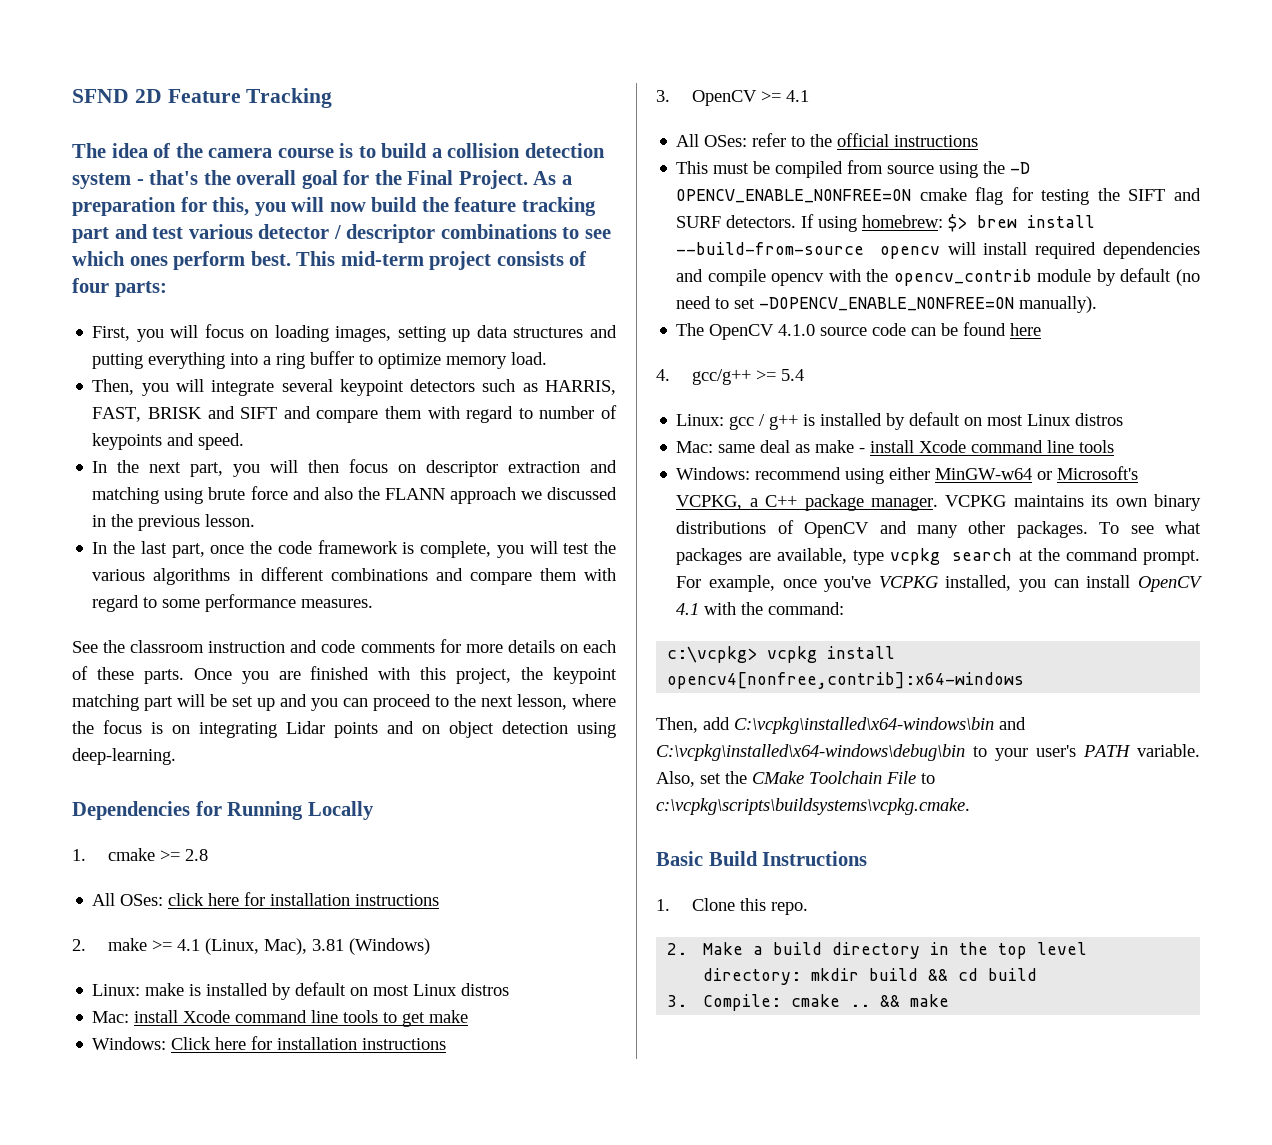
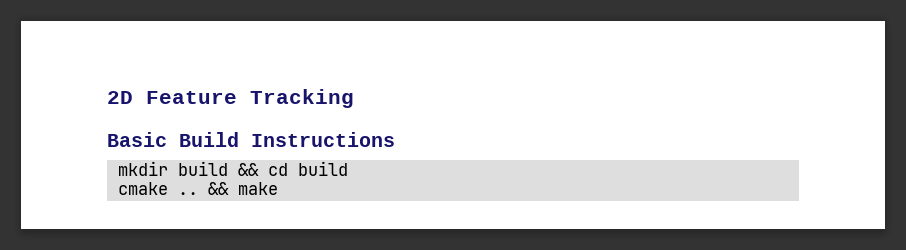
- SFND 2D Feature Tracking
+ 2D Feature Tracking
- The idea of the camera course is to build a collision detection system - that's the overall goal for the Final Project. As a preparation for this, you will now build the feature tracking part and test various detector / descriptor combinations to see which ones perform best. This mid-term project consists of four parts:
- First, you will focus on loading images, setting up data structures and putting everything into a ring buffer to optimize memory load.
- Then, you will integrate several keypoint detectors such as HARRIS, FAST, BRISK and SIFT and compare them with regard to number of keypoints and speed.
- In the next part, you will then focus on descriptor extraction and matching using brute force and also the FLANN approach we discussed in the previous lesson.
- In the last part, once the code framework is complete, you will test the various algorithms in different combinations and compare them with regard to some performance measures.
- See the classroom instruction and code comments for more details on each of these parts. Once you are finished with this project, the keypoint matching part will be set up and you can proceed to the next lesson, where the focus is on integrating Lidar points and on object detection using deep-learning.
- Dependencies for Running Locally
- 1. cmake >= 2.8
- All OSes: click here for installation instructions
- 2. make >= 4.1 (Linux, Mac), 3.81 (Windows)
- Linux: make is installed by default on most Linux distros
- Mac: install Xcode command line tools to get make
- Windows: Click here for installation instructions
- 3. OpenCV >= 4.1
- All OSes: refer to the official instructions
- This must be compiled from source using the -D OPENCV_ENABLE_NONFREE=ON cmake flag for testing the SIFT and SURF detectors. If using homebrew: $> brew install --build-from-source opencv will install required dependencies and compile opencv with the opencv_contrib module by default (no need to set -DOPENCV_ENABLE_NONFREE=ON manually).
- The OpenCV 4.1.0 source code can be found here
- 4. gcc/g++ >= 5.4
- Linux: gcc / g++ is installed by default on most Linux distros
- Mac: same deal as make - install Xcode command line tools
- Windows: recommend using either MinGW-w64 or Microsoft's VCPKG, a C++ package manager. VCPKG maintains its own binary distributions of OpenCV and many other packages. To see what packages are available, type vcpkg search at the command prompt. For example, once you've VCPKG installed, you can install OpenCV 4.1 with the command:
- c:\vcpkg> vcpkg install opencv4[nonfree,contrib]:x64-windows
- Then, add C:\vcpkg\installed\x64-windows\bin and C:\vcpkg\installed\x64-windows\debug\bin to your user's PATH variable. Also, set the CMake Toolchain File to c:\vcpkg\scripts\buildsystems\vcpkg.cmake.
  Basic Build Instructions
- 1. Clone this repo.
- 2. Make a build directory in the top level directory: mkdir build && cd build
+ mkdir build && cd build
- 3. Compile: cmake ..
+ cmake ..

